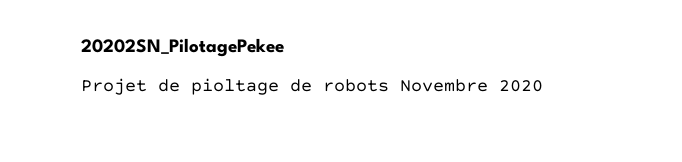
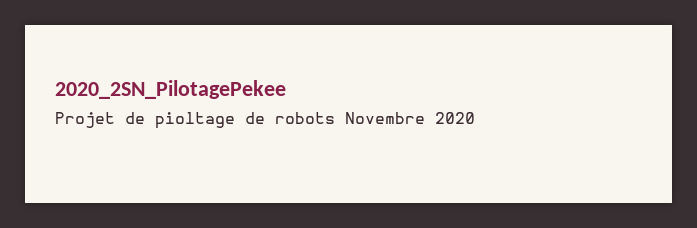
- 20202SN_PilotagePekee
+ 2020_2SN_PilotagePekee

